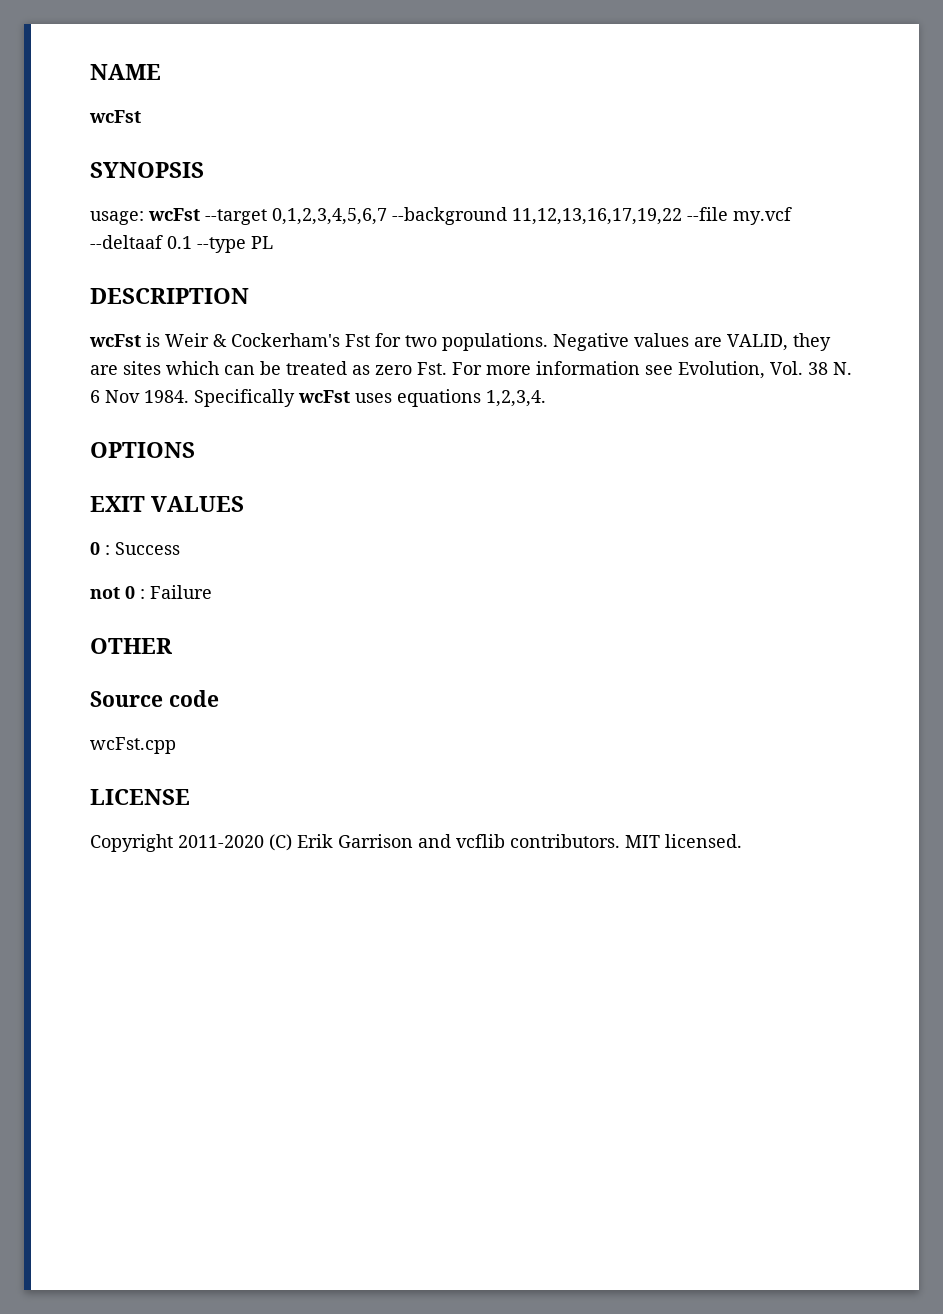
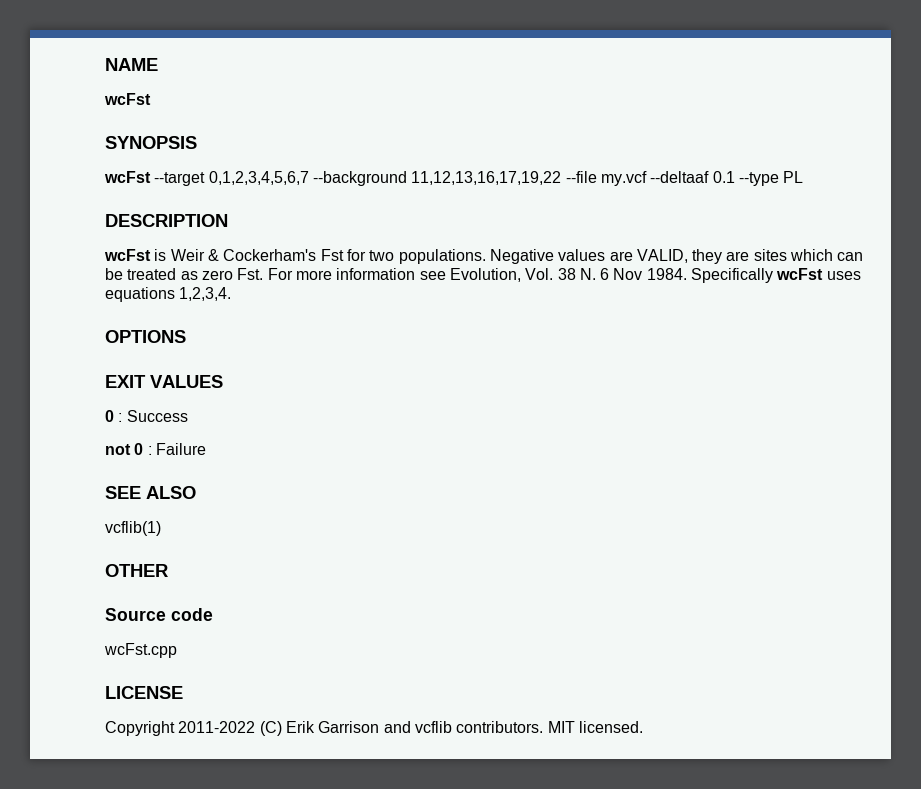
- usage: wcFst --target 0,1,2,3,4,5,6,7 --background 11,12,13,16,17,19,22 --file my.vcf --deltaaf 0.1 --type PL
+ wcFst --target 0,1,2,3,4,5,6,7 --background 11,12,13,16,17,19,22 --file my.vcf --deltaaf 0.1 --type PL
+ SEE ALSO
+ vcflib(1)
- Copyright 2011-2020 (C) Erik Garrison and vcflib contributors.
+ Copyright 2011-2022 (C) Erik Garrison and vcflib contributors.

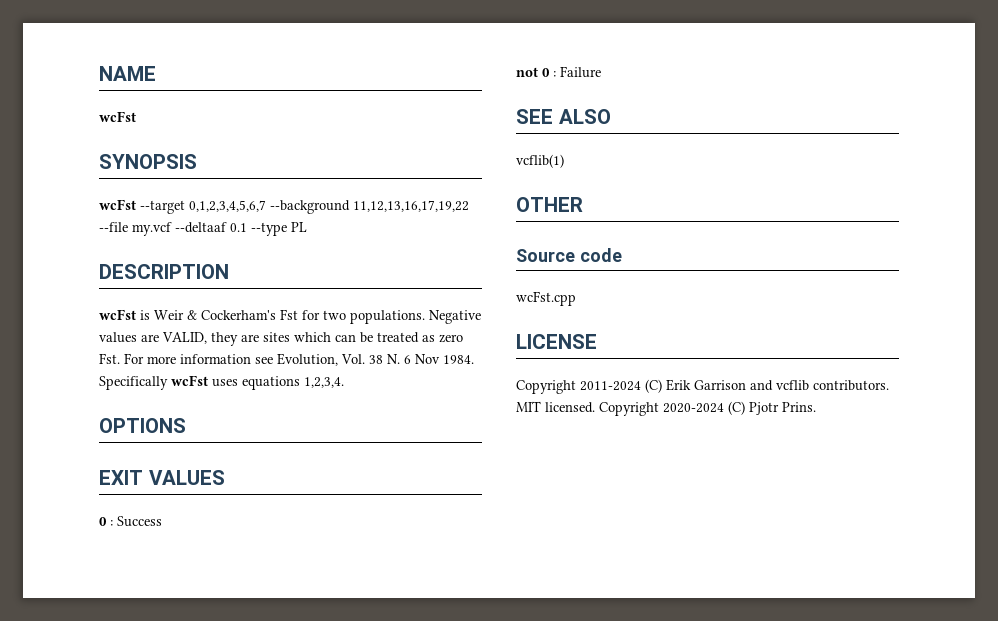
- Copyright 2011-2022 (C) Erik Garrison and vcflib contributors.
+ Copyright 2011-2024 (C) Erik Garrison and vcflib contributors.
+ Copyright 2020-2024 (C) Pjotr Prins.

